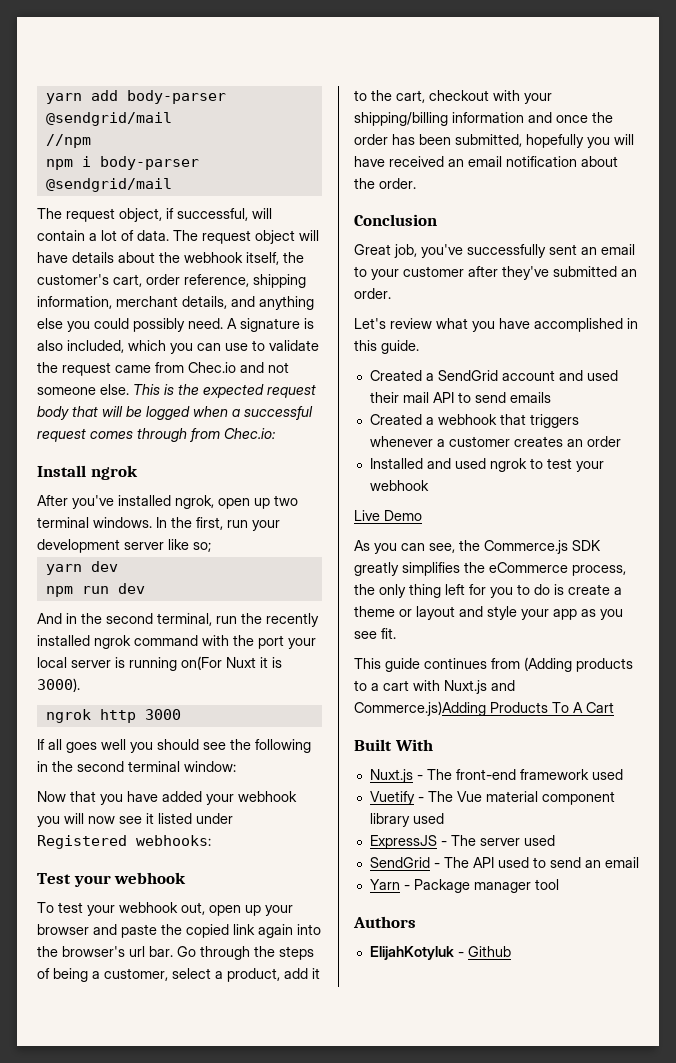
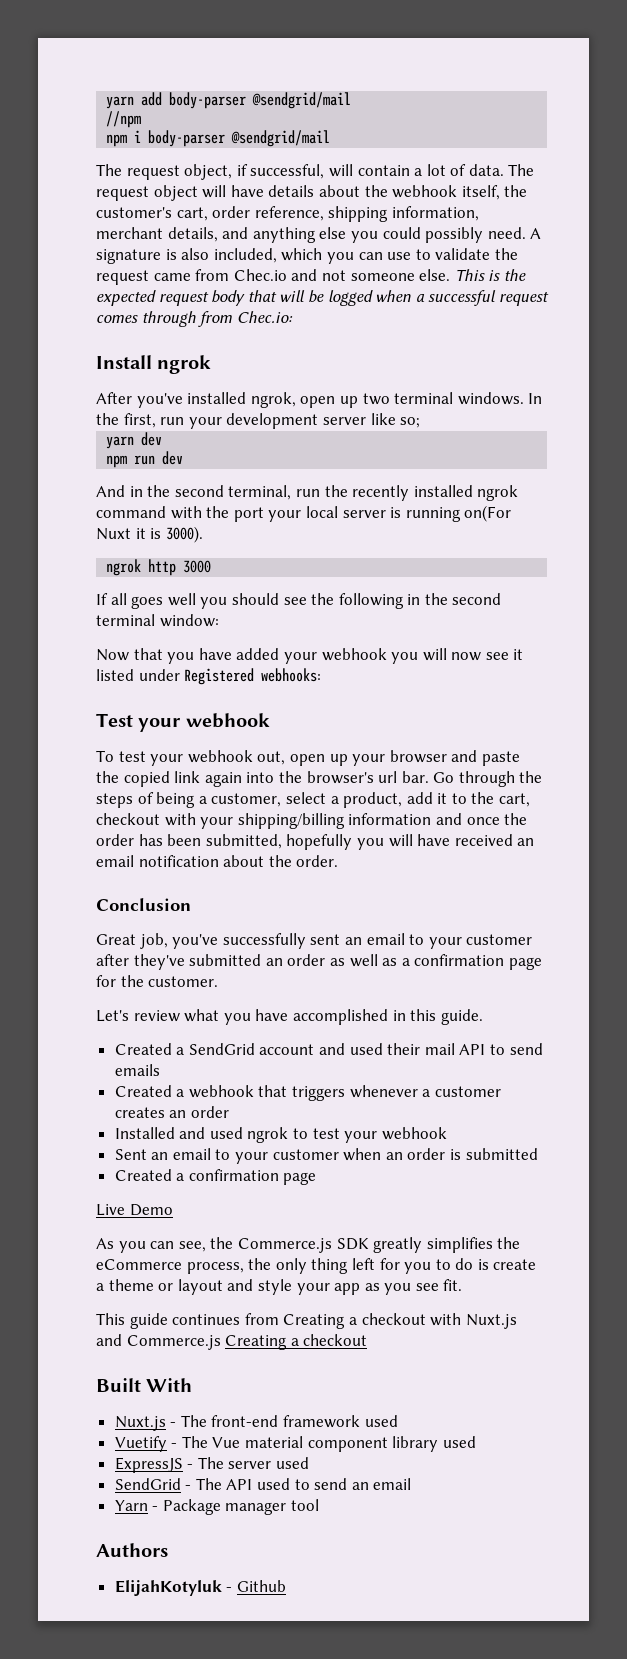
- Great job, you've successfully sent an email to your customer after they've submitted an order.
+ Great job, you've successfully sent an email to your customer after they've submitted an order as well as a confirmation page for the customer.
+ Sent an email to your customer when an order is submitted
+ Created a confirmation page
- This guide continues from (Adding products to a cart with Nuxt.js and Commerce.js)Adding Products To A Cart
+ This guide continues from Creating a checkout with Nuxt.js and Commerce.js Creating a checkout

